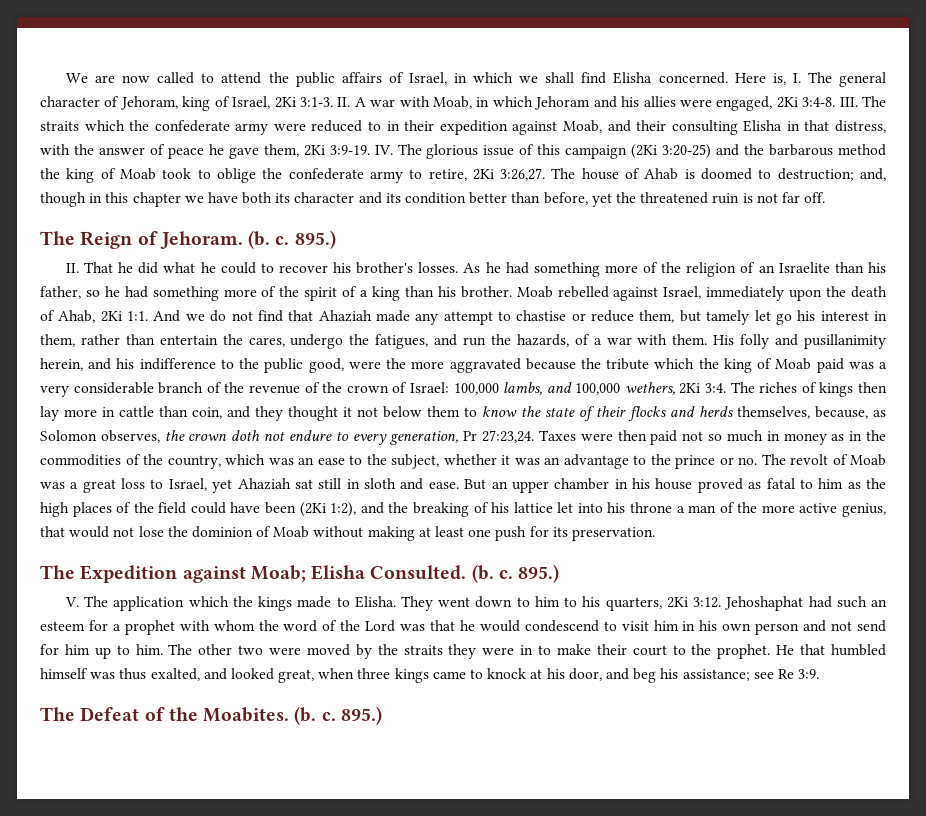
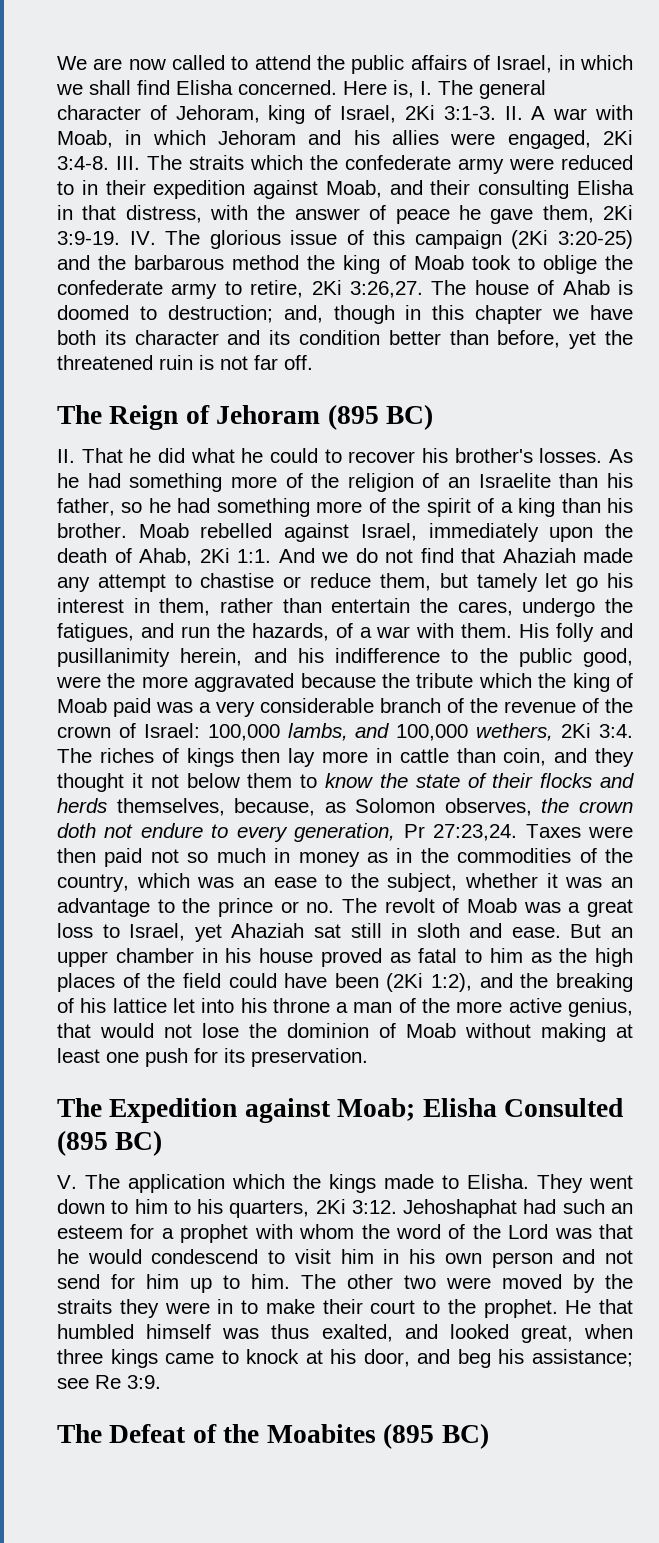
- The Reign of Jehoram. (b. c. 895.)
+ The Reign of Jehoram (895 BC)
- The Expedition against Moab; Elisha Consulted. (b. c. 895.)
+ The Expedition against Moab; Elisha Consulted (895 BC)
- The Defeat of the Moabites. (b. c. 895.)
+ The Defeat of the Moabites (895 BC)

